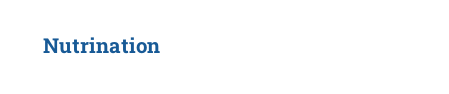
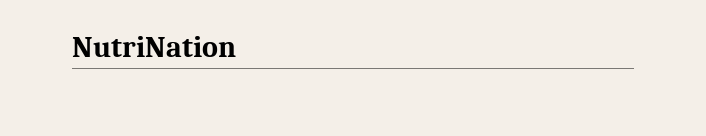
- Nutrination
+ NutriNation

